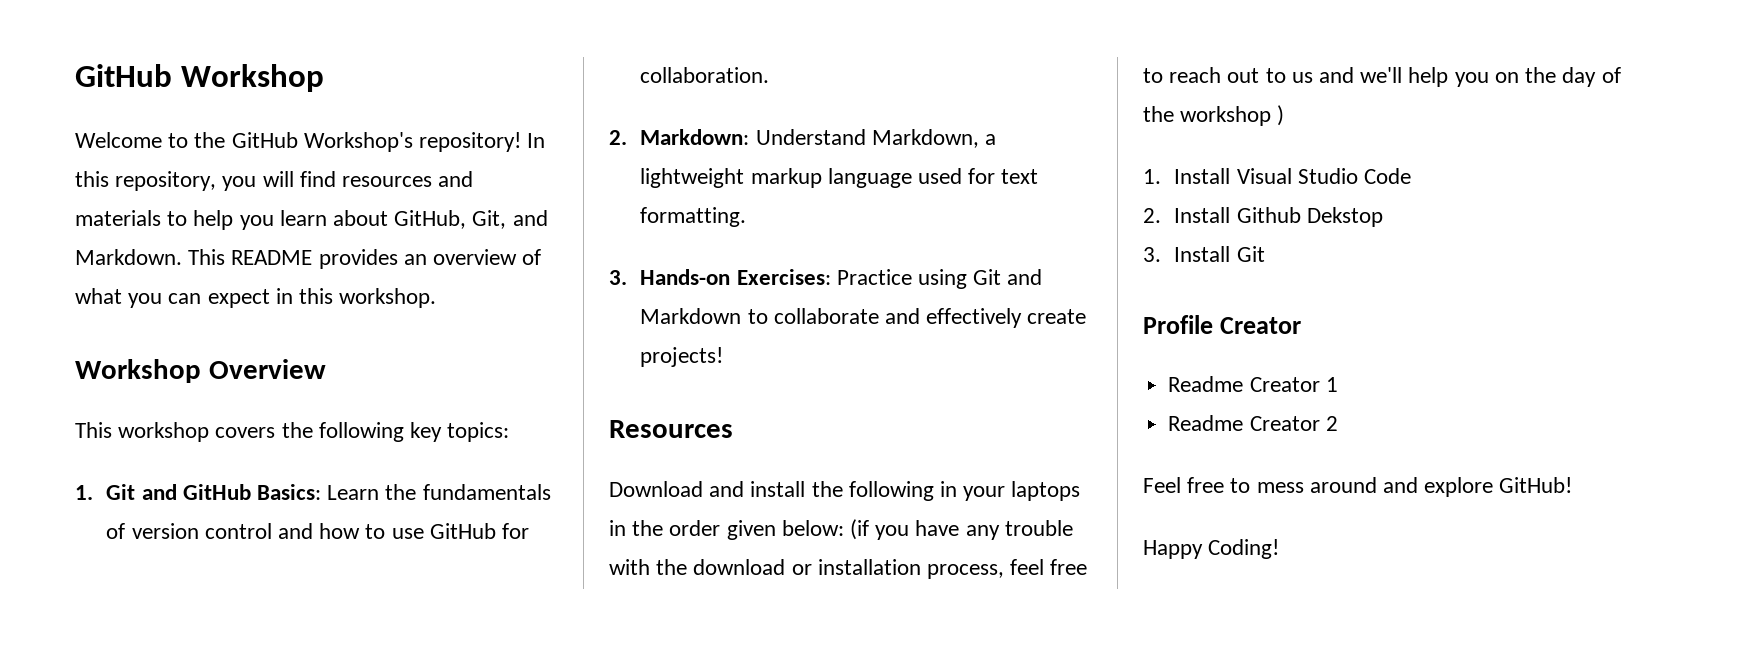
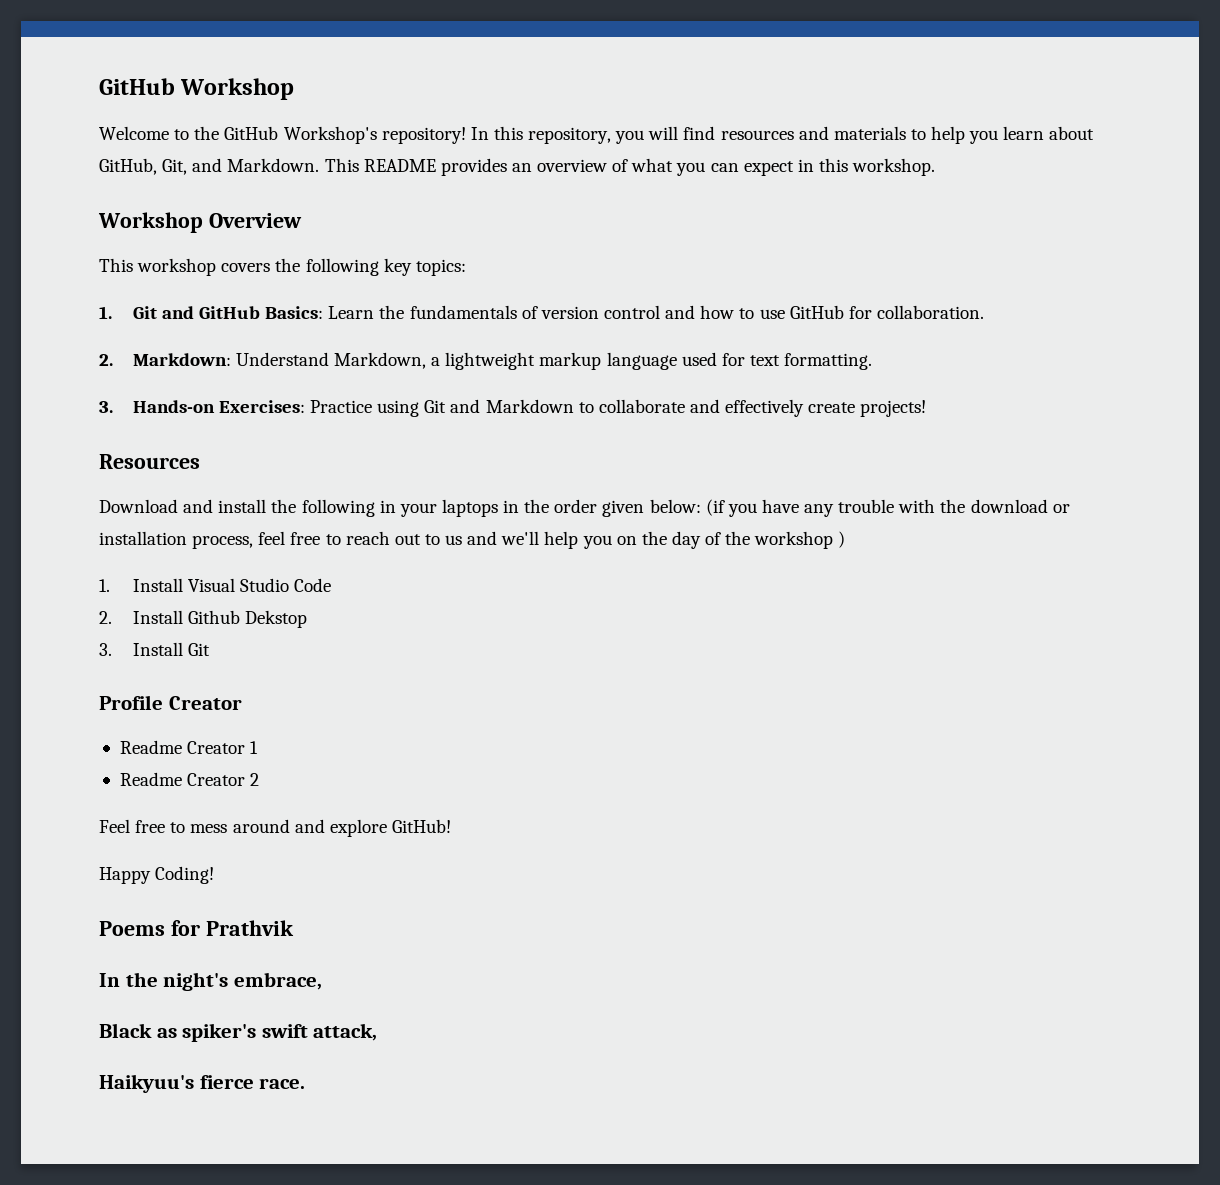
+ Poems for Prathvik
+ In the night's embrace,
+ Black as spiker's swift attack,
+ Haikyuu's fierce race.

